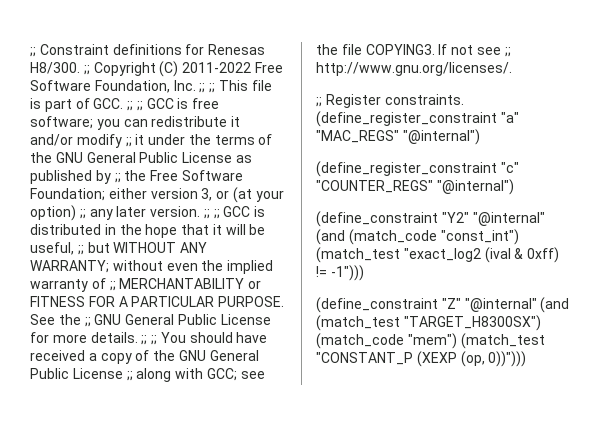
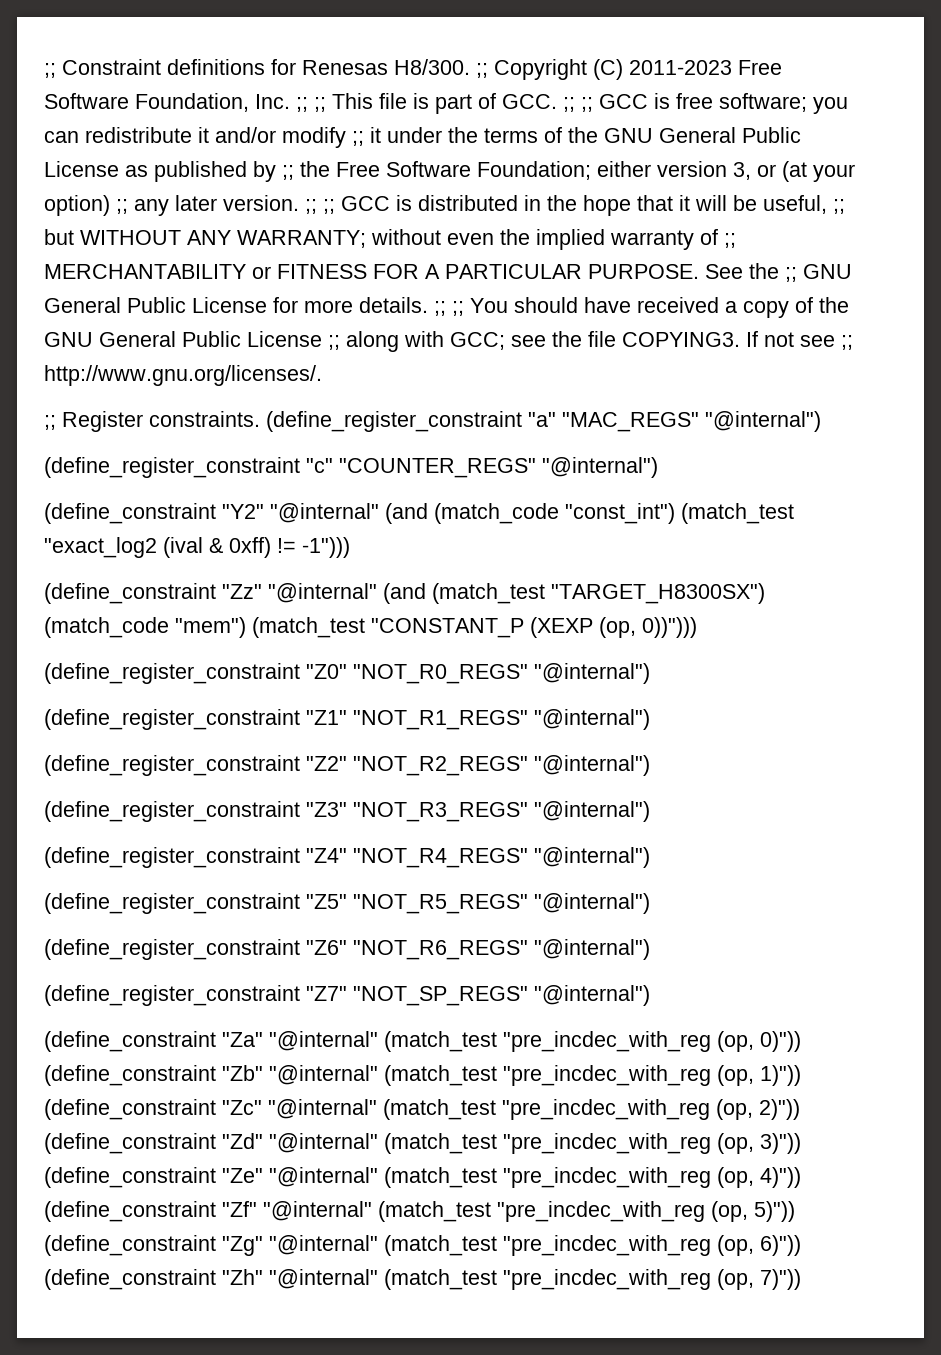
- Copyright (C) 2011-2022 Free Software Foundation, Inc. ;;
+ Copyright (C) 2011-2023 Free Software Foundation, Inc. ;;
- (define_constraint "Z" "@internal" (and (match_test "TARGET_H8300SX") (match_code "mem") (match_test "CONSTANT_P (XEXP (op, 0))")))
+ (define_constraint "Zz" "@internal" (and (match_test "TARGET_H8300SX") (match_code "mem") (match_test "CONSTANT_P (XEXP (op, 0))")))
+ (define_register_constraint "Z0" "NOT_R0_REGS" "@internal")
+ (define_register_constraint "Z1" "NOT_R1_REGS" "@internal")
+ (define_register_constraint "Z2" "NOT_R2_REGS" "@internal")
+ (define_register_constraint "Z3" "NOT_R3_REGS" "@internal")
+ (define_register_constraint "Z4" "NOT_R4_REGS" "@internal")
+ (define_register_constraint "Z5" "NOT_R5_REGS" "@internal")
+ (define_register_constraint "Z6" "NOT_R6_REGS" "@internal")
+ (define_register_constraint "Z7" "NOT_SP_REGS" "@internal")
+ (define_constraint "Za" "@internal" (match_test "pre_incdec_with_reg (op, 0)")) (define_constraint "Zb" "@internal" (match_test "pre_incdec_with_reg (op, 1)")) (define_constraint "Zc" "@internal" (match_test "pre_incdec_with_reg (op, 2)")) (define_constraint "Zd" "@internal" (match_test "pre_incdec_with_reg (op, 3)")) (define_constraint "Ze" "@internal" (match_test "pre_incdec_with_reg (op, 4)")) (define_constraint "Zf" "@internal" (match_test "pre_incdec_with_reg (op, 5)")) (define_constraint "Zg" "@internal" (match_test "pre_incdec_with_reg (op, 6)")) (define_constraint "Zh" "@internal" (match_test "pre_incdec_with_reg (op, 7)"))

